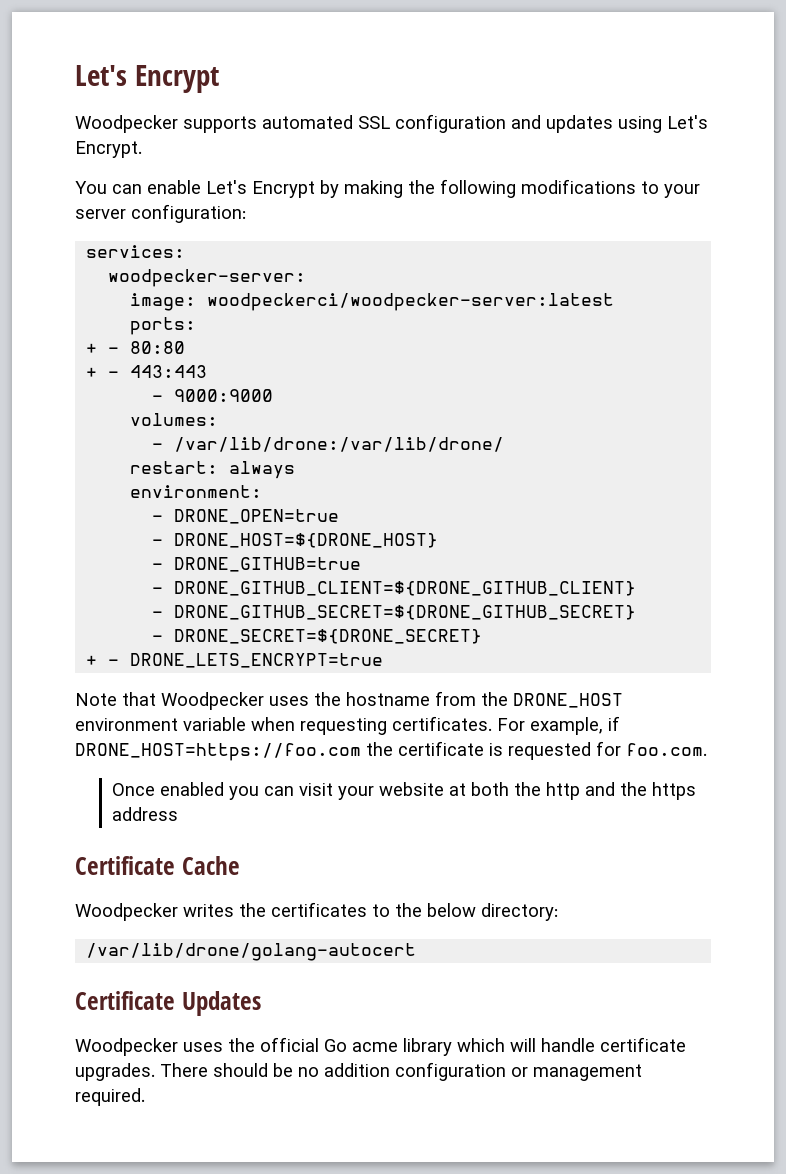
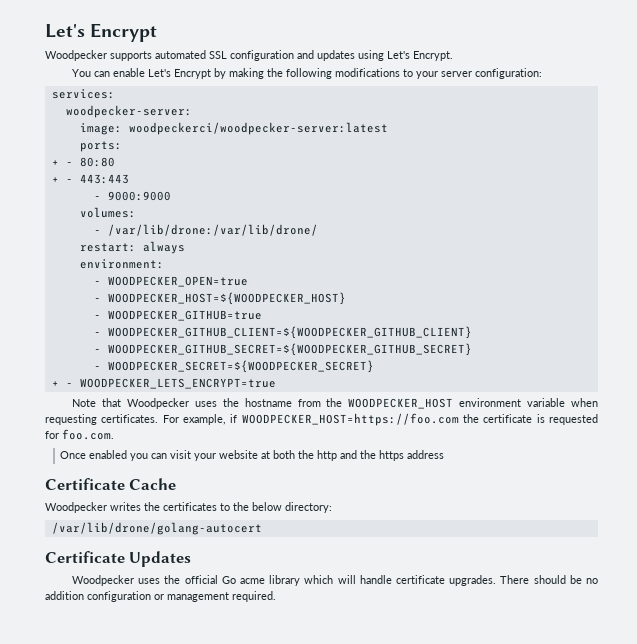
- - DRONE_OPEN=true
- - DRONE_HOST=${DRONE_HOST}
- - DRONE_GITHUB=true
- - DRONE_GITHUB_CLIENT=${DRONE_GITHUB_CLIENT}
- - DRONE_GITHUB_SECRET=${DRONE_GITHUB_SECRET}
- - DRONE_SECRET=${DRONE_SECRET}
- + - DRONE_LETS_ENCRYPT=true
+ - WOODPECKER_OPEN=true
+ - WOODPECKER_HOST=${WOODPECKER_HOST}
+ - WOODPECKER_GITHUB=true
+ - WOODPECKER_GITHUB_CLIENT=${WOODPECKER_GITHUB_CLIENT}
+ - WOODPECKER_GITHUB_SECRET=${WOODPECKER_GITHUB_SECRET}
+ - WOODPECKER_SECRET=${WOODPECKER_SECRET}
+ + - WOODPECKER_LETS_ENCRYPT=true
- Note that Woodpecker uses the hostname from the DRONE_HOST environment variable when requesting certificates.
+ Note that Woodpecker uses the hostname from the WOODPECKER_HOST environment variable when requesting certificates.
- For example, if DRONE_HOST=https://foo.com the certificate is requested for foo.com.
+ For example, if WOODPECKER_HOST=https://foo.com the certificate is requested for foo.com.

